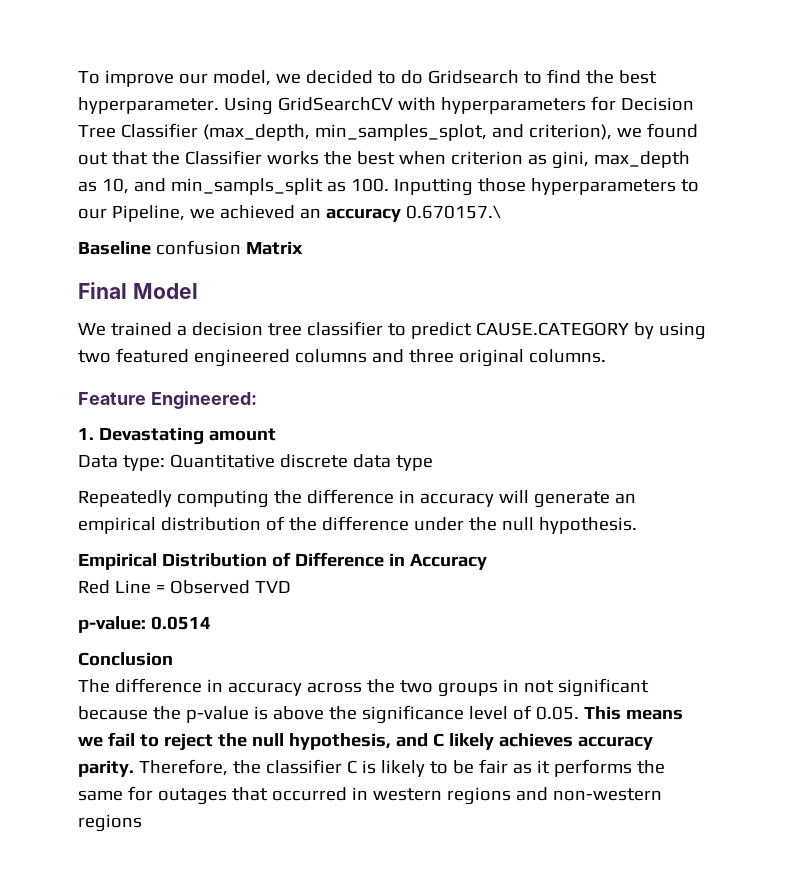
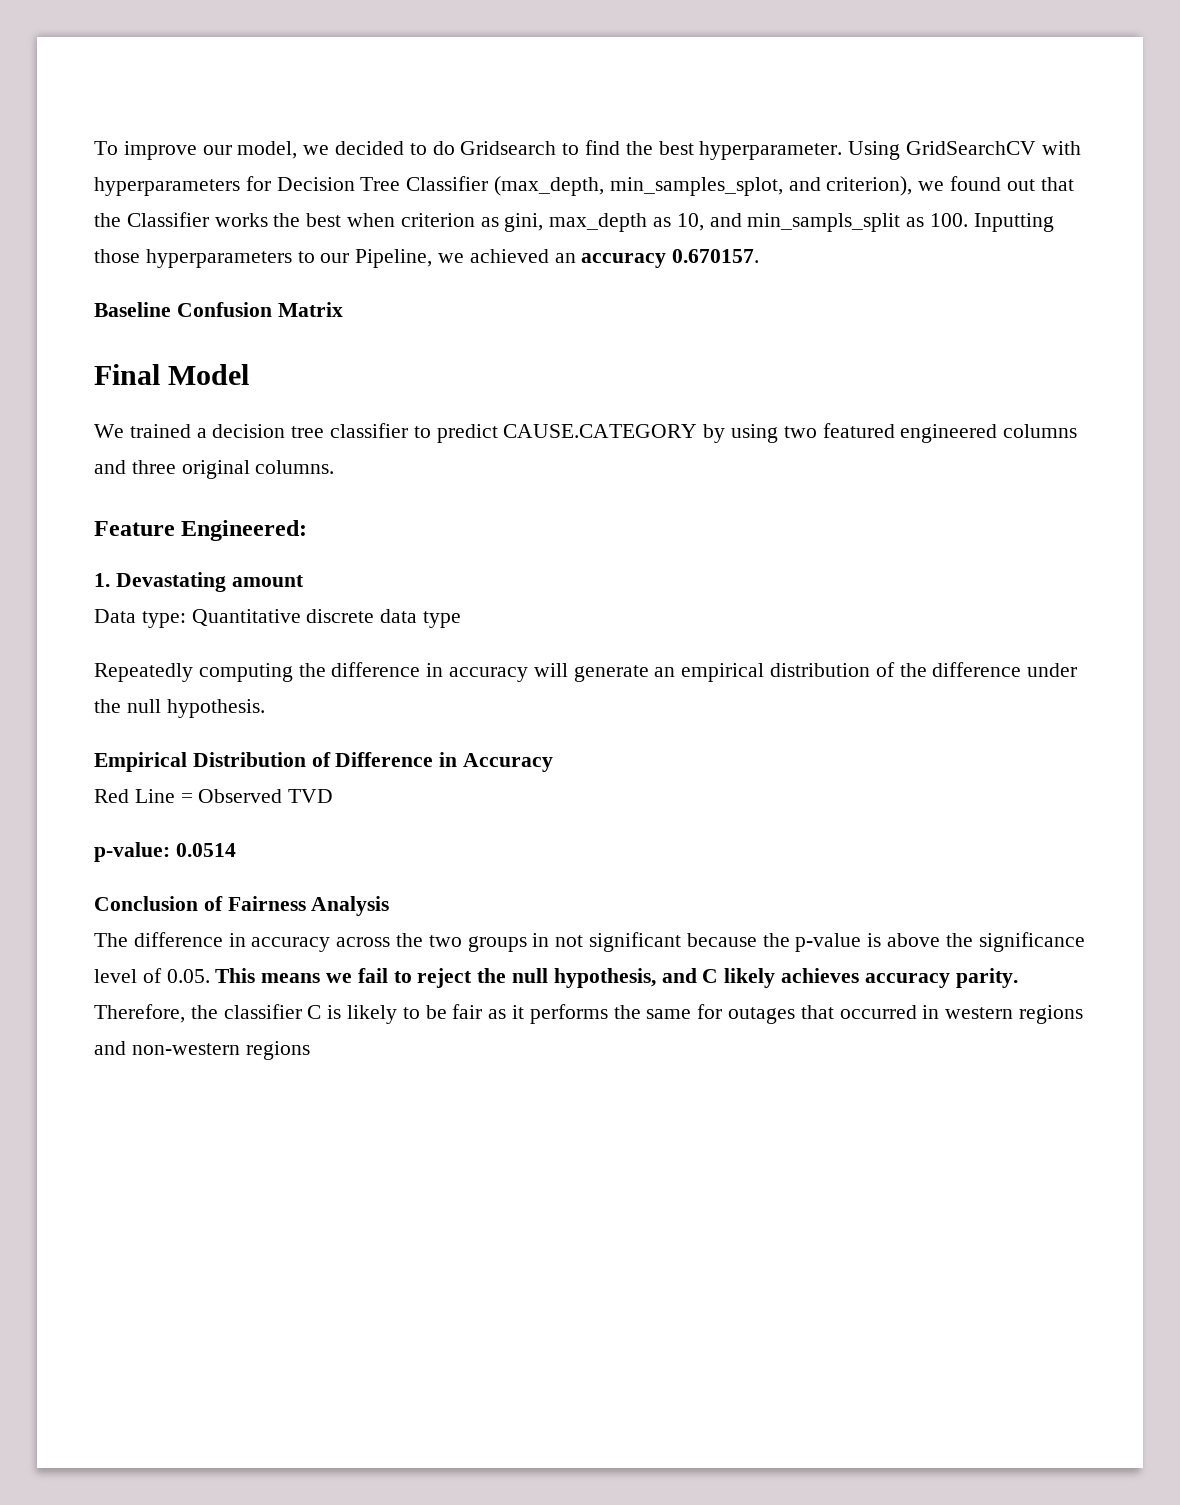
- Using GridSearchCV with hyperparameters for Decision Tree Classifier (max_depth, min_samples_splot, and criterion), we found out that the Classifier works the best when criterion as gini, max_depth as 10, and min_sampls_split as 100. Inputting those hyperparameters to our Pipeline, we achieved an accuracy 0.670157.\
+ Using GridSearchCV with hyperparameters for Decision Tree Classifier (max_depth, min_samples_splot, and criterion), we found out that the Classifier works the best when criterion as gini, max_depth as 10, and min_sampls_split as 100. Inputting those hyperparameters to our Pipeline, we achieved an accuracy 0.670157.
- Baseline confusion Matrix
+ Baseline Confusion Matrix
- Conclusion
+ Conclusion of Fairness Analysis

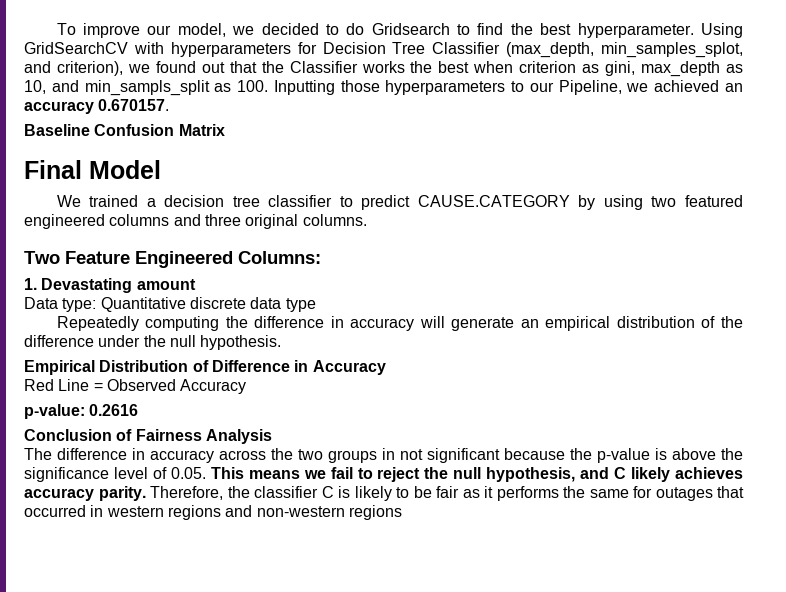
- Feature Engineered:
+ Two Feature Engineered Columns:
- Red Line = Observed TVD
+ Red Line = Observed Accuracy
- p-value: 0.0514
+ p-value: 0.2616

